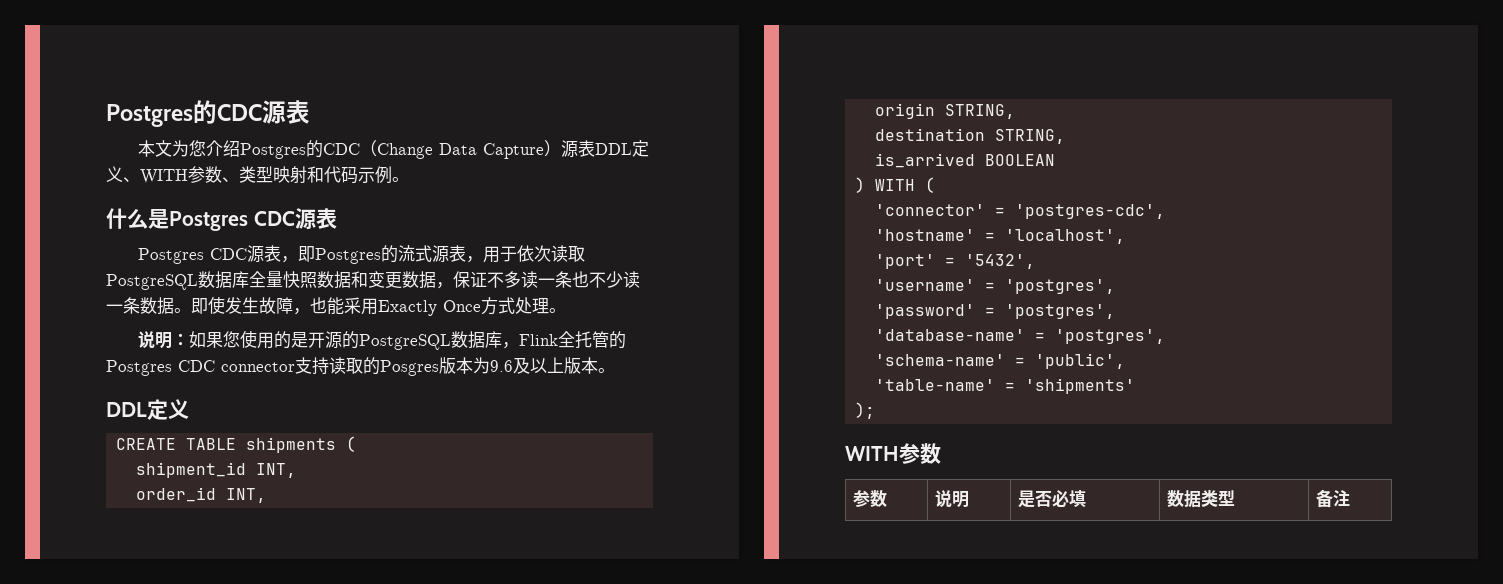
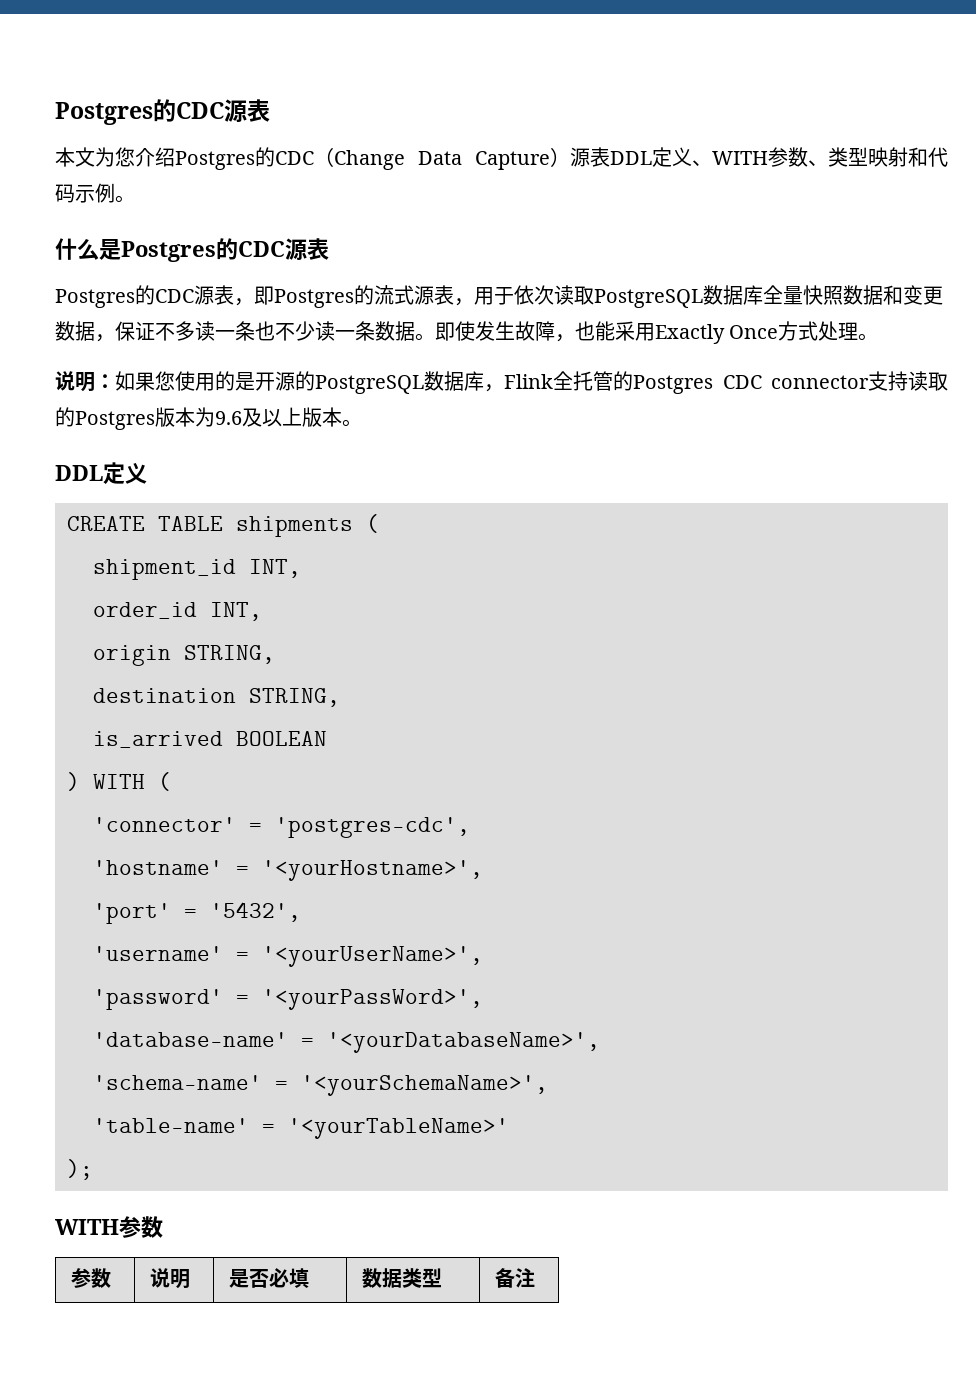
- 什么是Postgres CDC源表
+ 什么是Postgres的CDC源表
- Postgres CDC源表，即Postgres的流式源表，用于依次读取PostgreSQL数据库全量快照数据和变更数据，保证不多读一条也不少读一条数据。
+ Postgres的CDC源表，即Postgres的流式源表，用于依次读取PostgreSQL数据库全量快照数据和变更数据，保证不多读一条也不少读一条数据。
- 说明：如果您使用的是开源的PostgreSQL数据库，Flink全托管的Postgres CDC connector支持读取的Posgres版本为9.6及以上版本。
+ 说明：如果您使用的是开源的PostgreSQL数据库，Flink全托管的Postgres CDC connector支持读取的Postgres版本为9.6及以上版本。
- 'hostname' = 'localhost',
+ 'hostname' = '<yourHostname>',
- 'username' = 'postgres',
+ 'username' = '<yourUserName>',
- 'password' = 'postgres',
+ 'password' = '<yourPassWord>',
- 'database-name' = 'postgres',
+ 'database-name' = '<yourDatabaseName>',
- 'schema-name' = 'public',
+ 'schema-name' = '<yourSchemaName>',
- 'table-name' = 'shipments'
+ 'table-name' = '<yourTableName>'

